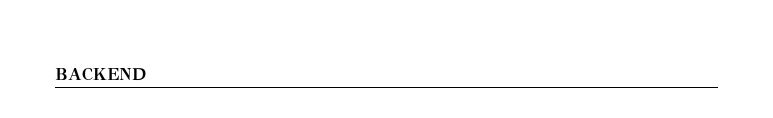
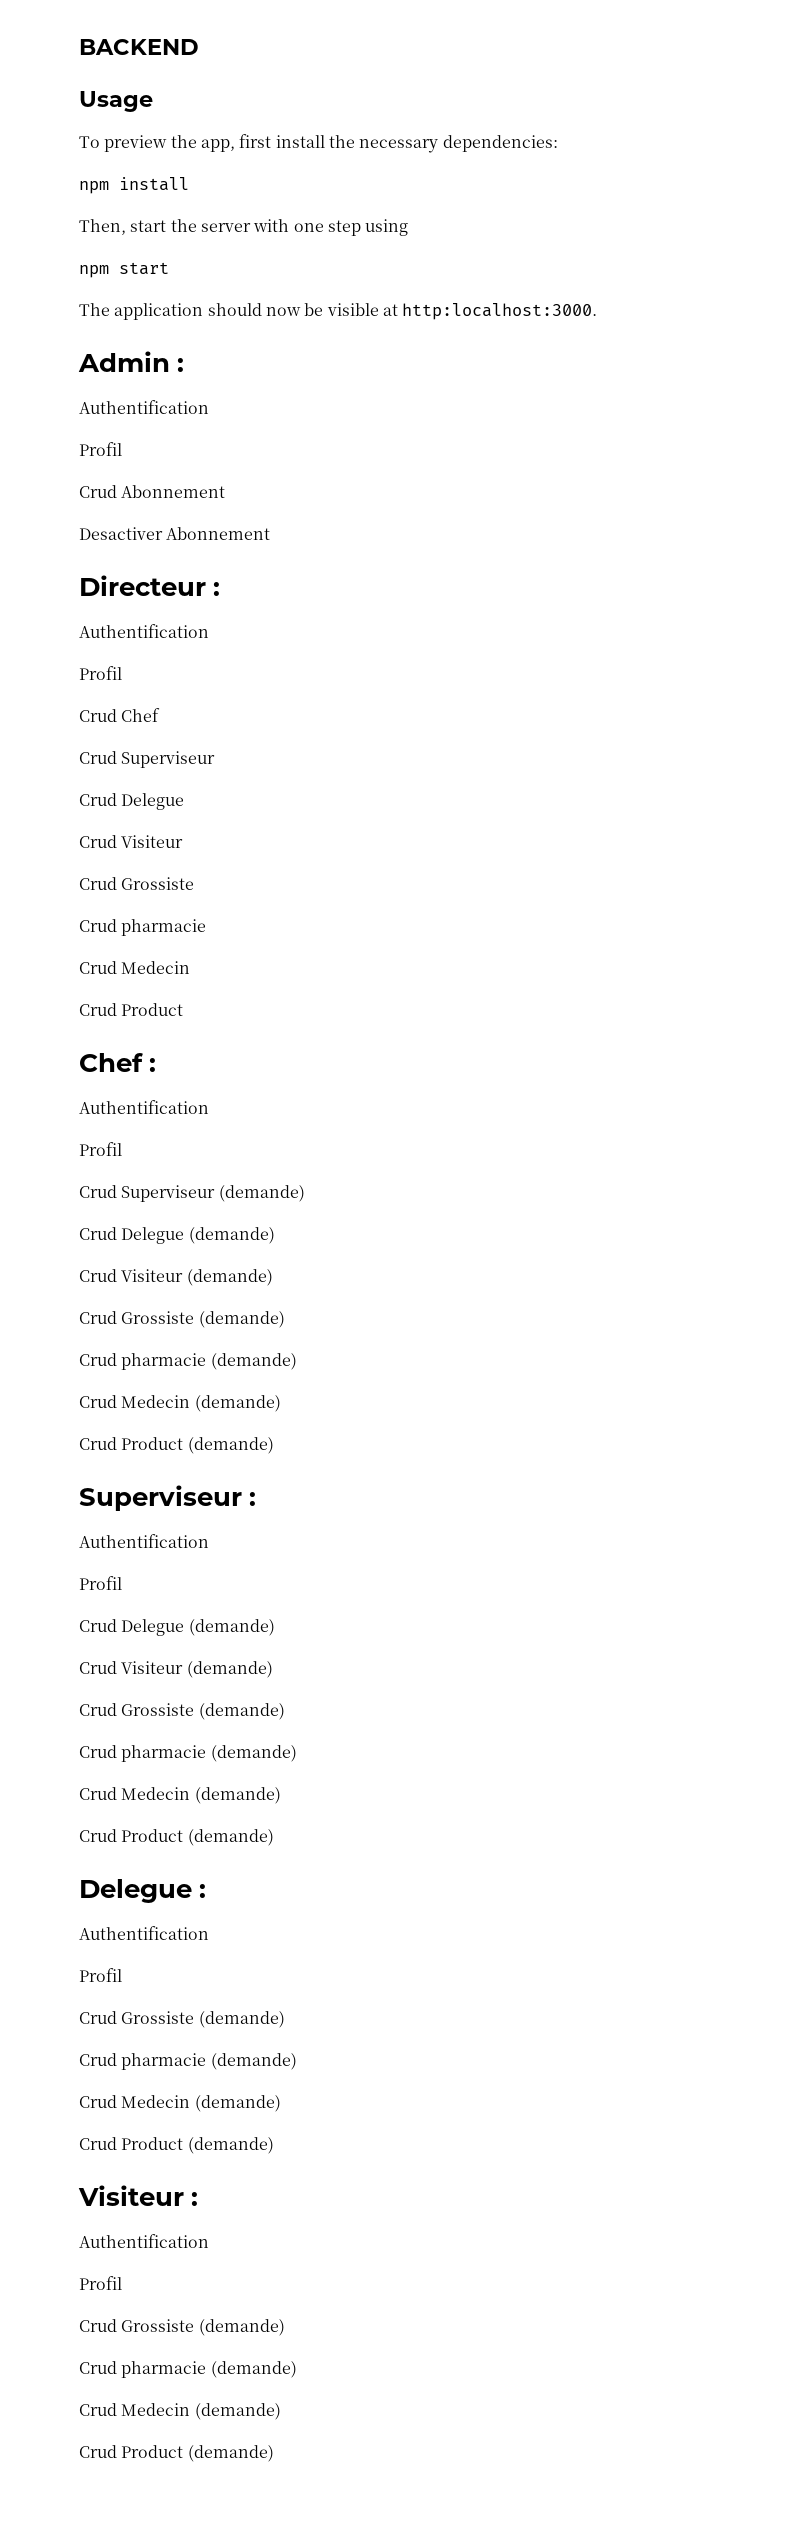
+ Usage
+ To preview the app, first install the necessary dependencies:
+ npm install
+ Then, start the server with one step using
+ npm start
+ The application should now be visible at http:localhost:3000.
+ Admin :
+ Authentification
+ Profil
+ Crud Abonnement
+ Desactiver Abonnement
+ Directeur :
+ Authentification
+ Profil
+ Crud Chef
+ Crud Superviseur
+ Crud Delegue
+ Crud Visiteur
+ Crud Grossiste
+ Crud pharmacie
+ Crud Medecin
+ Crud Product
+ Chef :
+ Authentification
+ Profil
+ Crud Superviseur (demande)
+ Crud Delegue (demande)
+ Crud Visiteur (demande)
+ Crud Grossiste (demande)
+ Crud pharmacie (demande)
+ Crud Medecin (demande)
+ Crud Product (demande)
+ Superviseur :
+ Authentification
+ Profil
+ Crud Delegue (demande)
+ Crud Visiteur (demande)
+ Crud Grossiste (demande)
+ Crud pharmacie (demande)
+ Crud Medecin (demande)
+ Crud Product (demande)
+ Delegue :
+ Authentification
+ Profil
+ Crud Grossiste (demande)
+ Crud pharmacie (demande)
+ Crud Medecin (demande)
+ Crud Product (demande)
+ Visiteur :
+ Authentification
+ Profil
+ Crud Grossiste (demande)
+ Crud pharmacie (demande)
+ Crud Medecin (demande)
+ Crud Product (demande)

